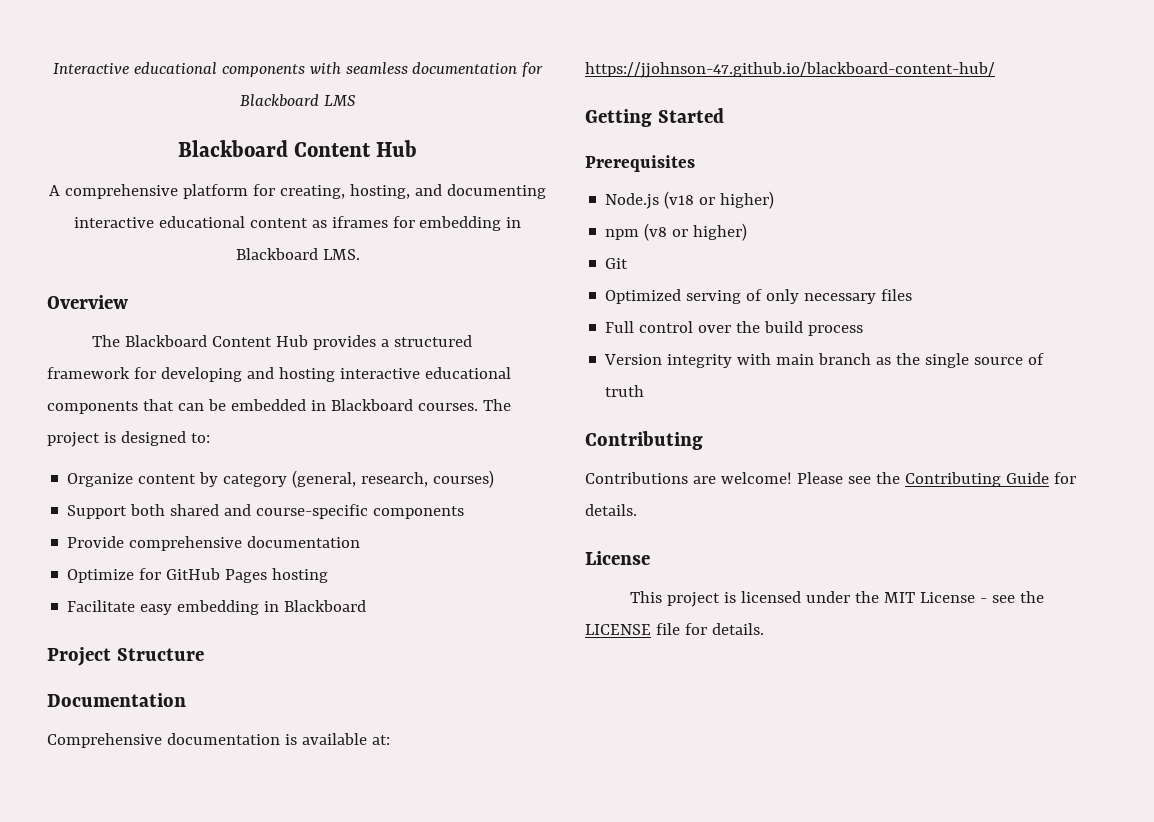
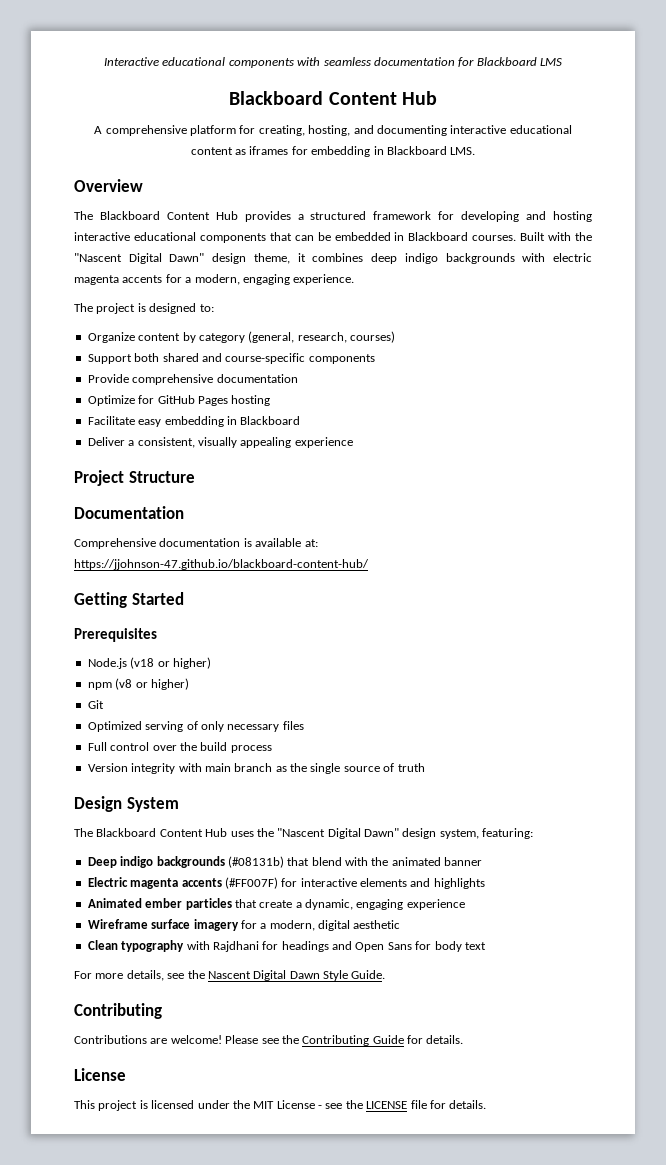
- The Blackboard Content Hub provides a structured framework for developing and hosting interactive educational components that can be embedded in Blackboard courses. The project is designed to:
+ The Blackboard Content Hub provides a structured framework for developing and hosting interactive educational components that can be embedded in Blackboard courses. Built with the "Nascent Digital Dawn" design theme, it combines deep indigo backgrounds with electric magenta accents for a modern, engaging experience.
+ The project is designed to:
+ Deliver a consistent, visually appealing experience
+ Design System
+ The Blackboard Content Hub uses the "Nascent Digital Dawn" design system, featuring:
+ Deep indigo backgrounds (#08131b) that blend with the animated banner
+ Electric magenta accents (#FF007F) for interactive elements and highlights
+ Animated ember particles that create a dynamic, engaging experience
+ Wireframe surface imagery for a modern, digital aesthetic
+ Clean typography with Rajdhani for headings and Open Sans for body text
+ For more details, see the Nascent Digital Dawn Style Guide.

